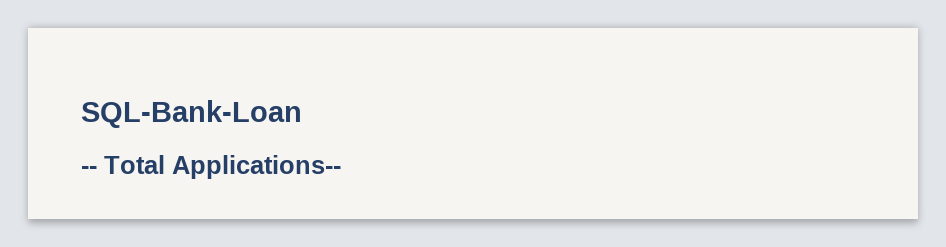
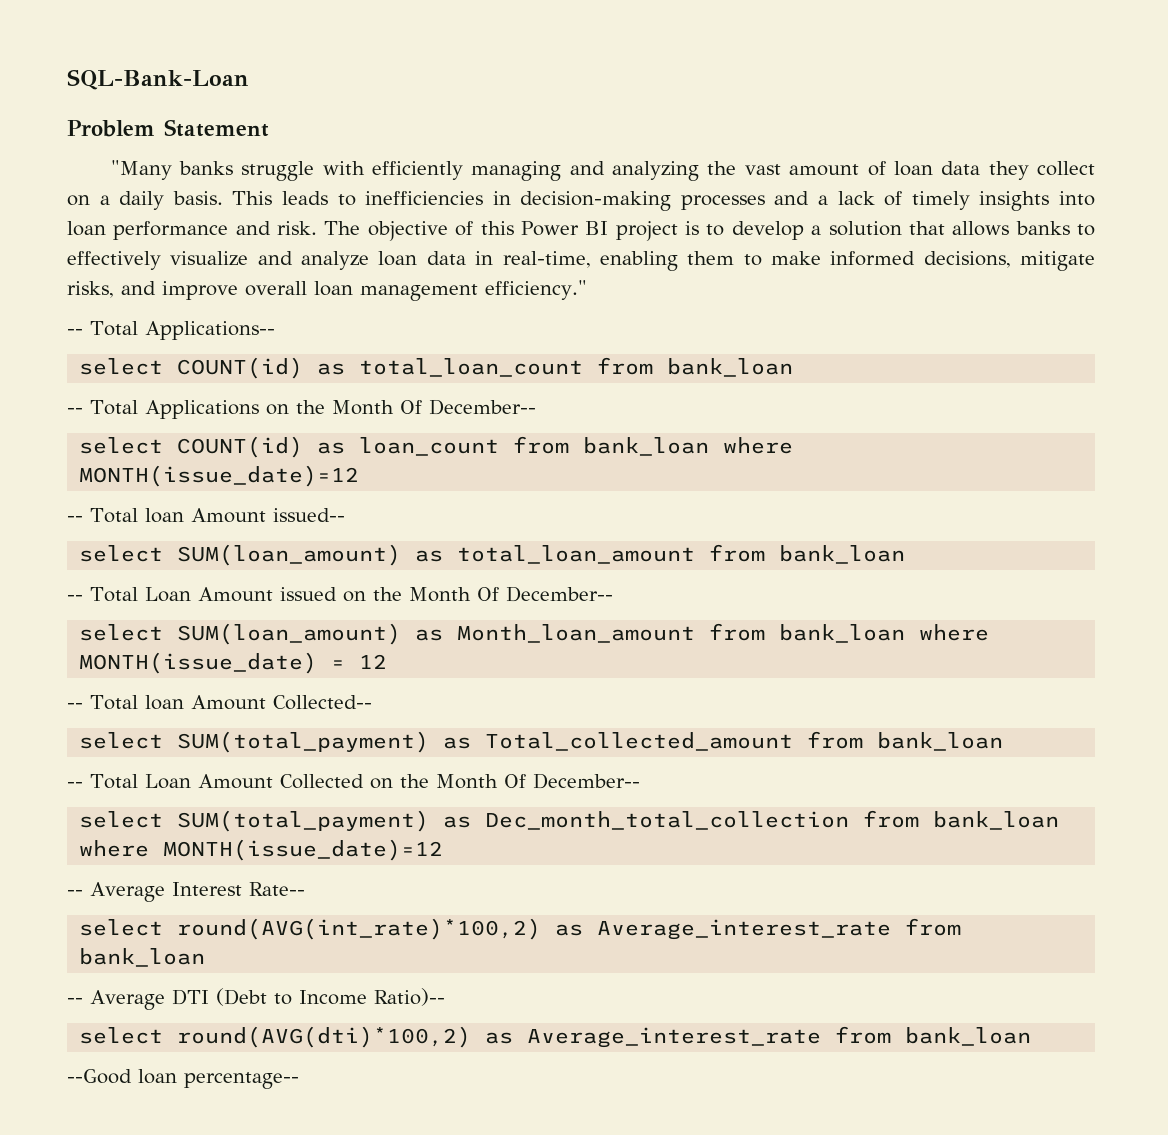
+ Problem Statement
+ "Many banks struggle with efficiently managing and analyzing the vast amount of loan data they collect on a daily basis. This leads to inefficiencies in decision-making processes and a lack of timely insights into loan performance and risk. The objective of this Power BI project is to develop a solution that allows banks to effectively visualize and analyze loan data in real-time, enabling them to make informed decisions, mitigate risks, and improve overall loan management efficiency."
  -- Total Applications--
+ select COUNT(id) as total_loan_count from bank_loan
+ -- Total Applications on the Month Of December--
+ select COUNT(id) as loan_count from bank_loan where MONTH(issue_date)=12
+ -- Total loan Amount issued--
+ select SUM(loan_amount) as total_loan_amount from bank_loan
+ -- Total Loan Amount issued on the Month Of December--
+ select SUM(loan_amount) as Month_loan_amount from bank_loan where MONTH(issue_date) = 12
+ -- Total loan Amount Collected--
+ select SUM(total_payment) as Total_collected_amount from bank_loan
+ -- Total Loan Amount Collected on the Month Of December--
+ select SUM(total_payment) as Dec_month_total_collection from bank_loan where MONTH(issue_date)=12
+ -- Average Interest Rate--
+ select round(AVG(int_rate)*100,2) as Average_interest_rate from bank_loan
+ -- Average DTI (Debt to Income Ratio)--
+ select round(AVG(dti)*100,2) as Average_interest_rate from bank_loan
+ --Good loan percentage--

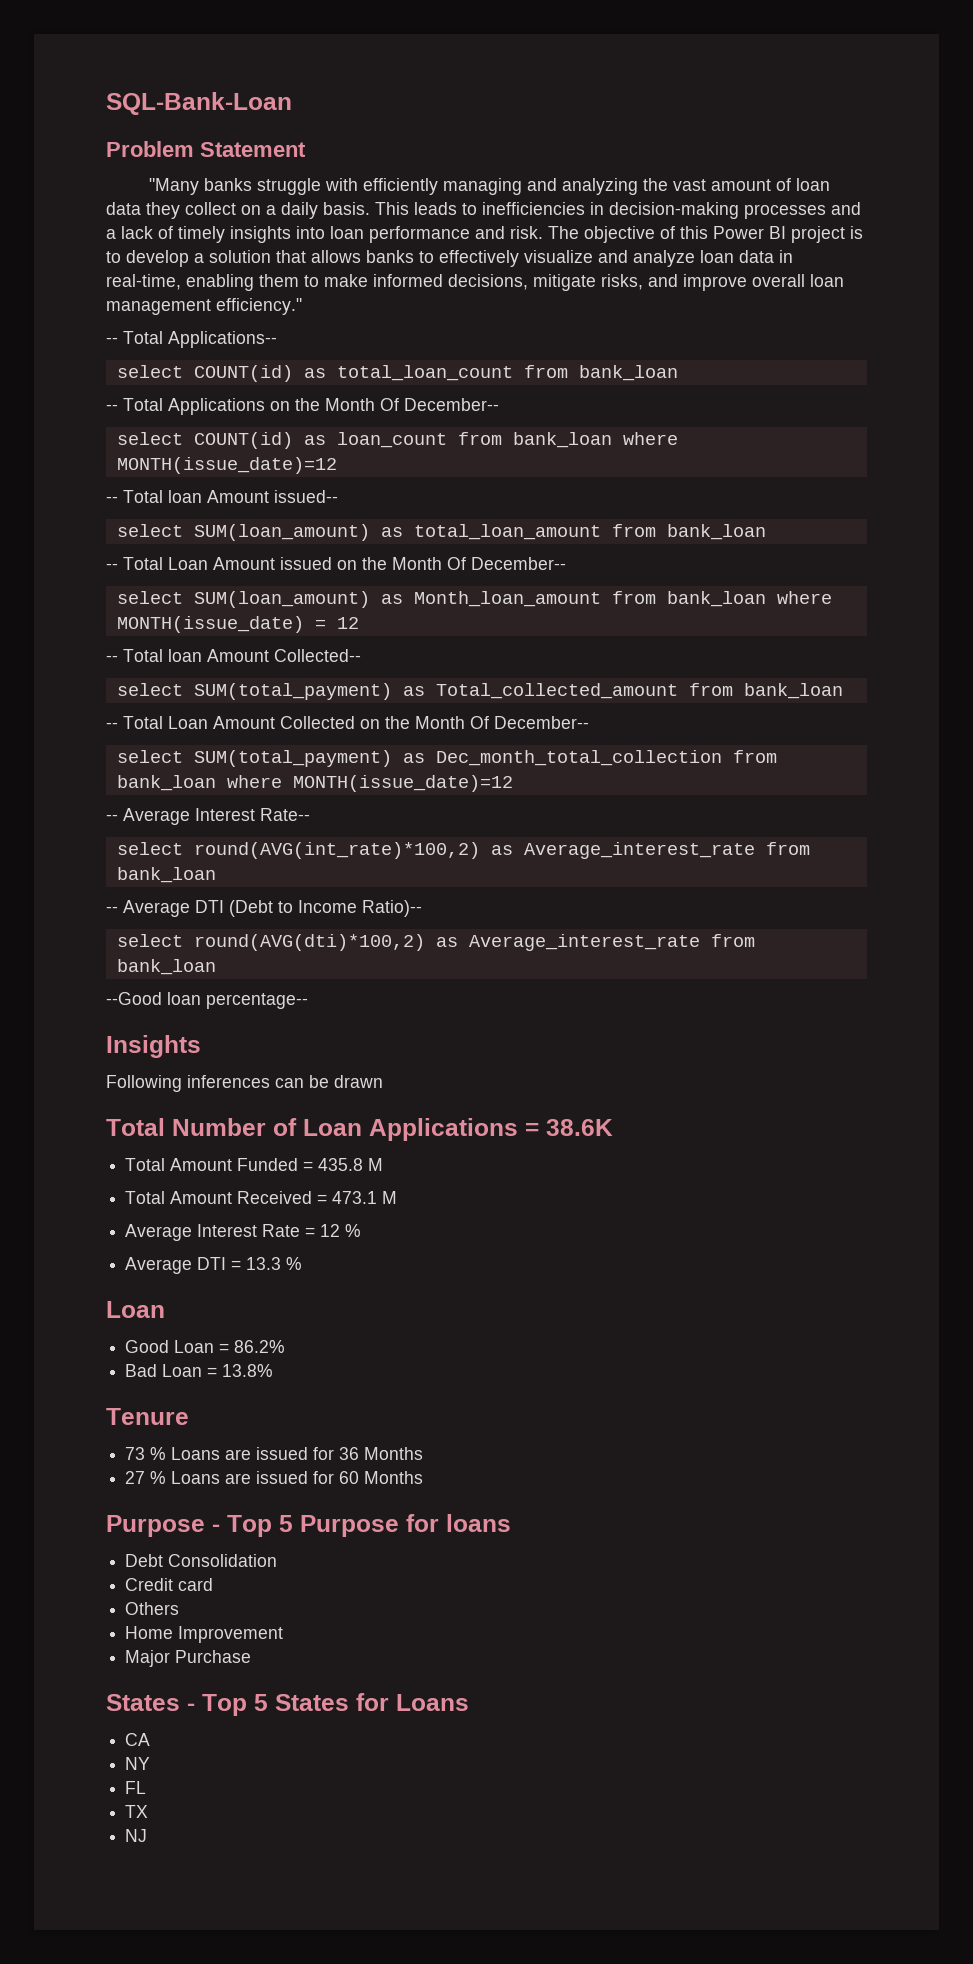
+ Insights
+ Following inferences can be drawn
+ Total Number of Loan Applications = 38.6K
+ Total Amount Funded = 435.8 M
+ Total Amount Received = 473.1 M
+ Average Interest Rate = 12 %
+ Average DTI = 13.3 %
+ Loan
+ Good Loan = 86.2%
+ Bad Loan = 13.8%
+ Tenure
+ 73 % Loans are issued for 36 Months
+ 27 % Loans are issued for 60 Months
+ Purpose - Top 5 Purpose for loans
+ Debt Consolidation
+ Credit card
+ Others
+ Home Improvement
+ Major Purchase
+ States - Top 5 States for Loans
+ CA
+ NY
+ FL
+ TX
+ NJ

